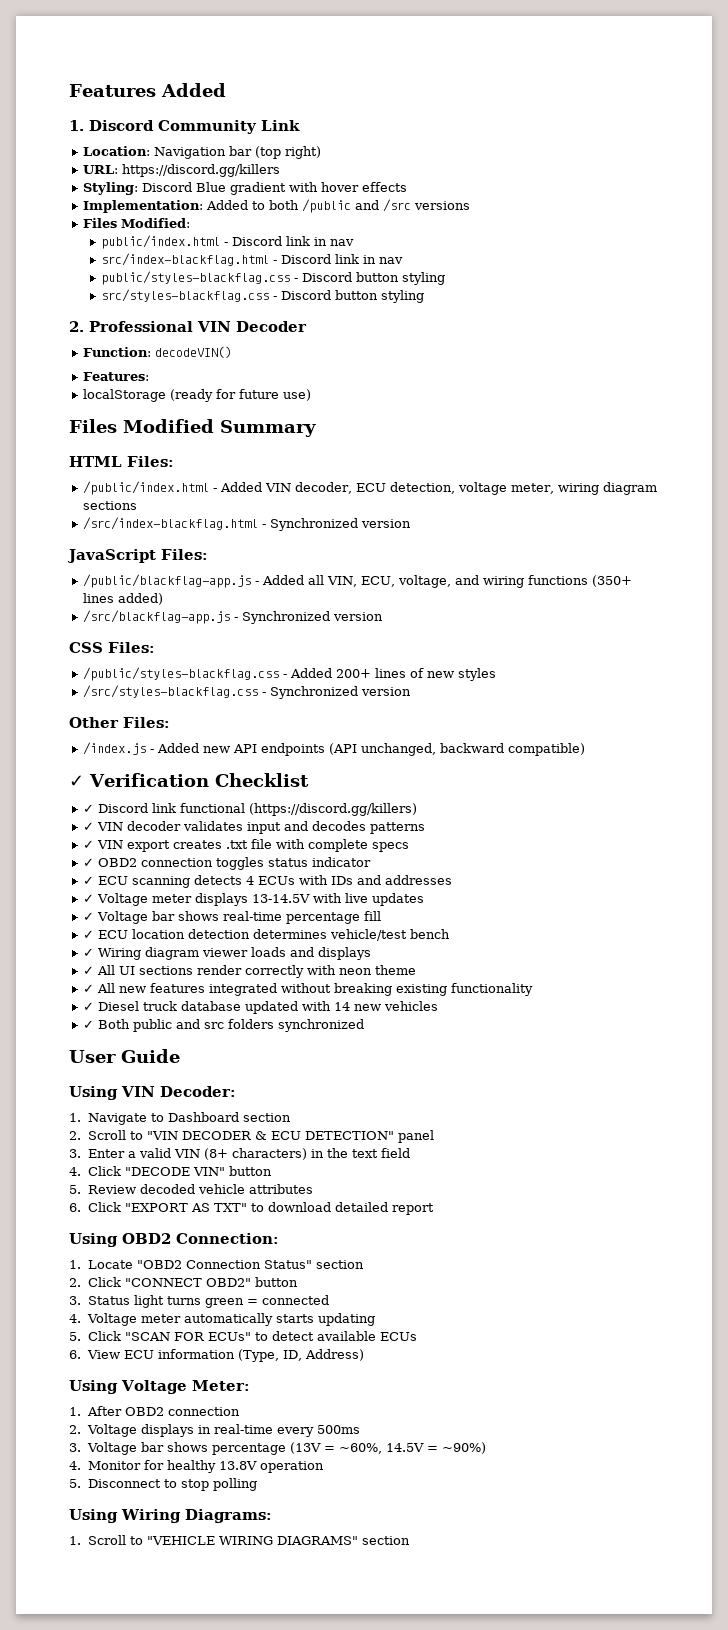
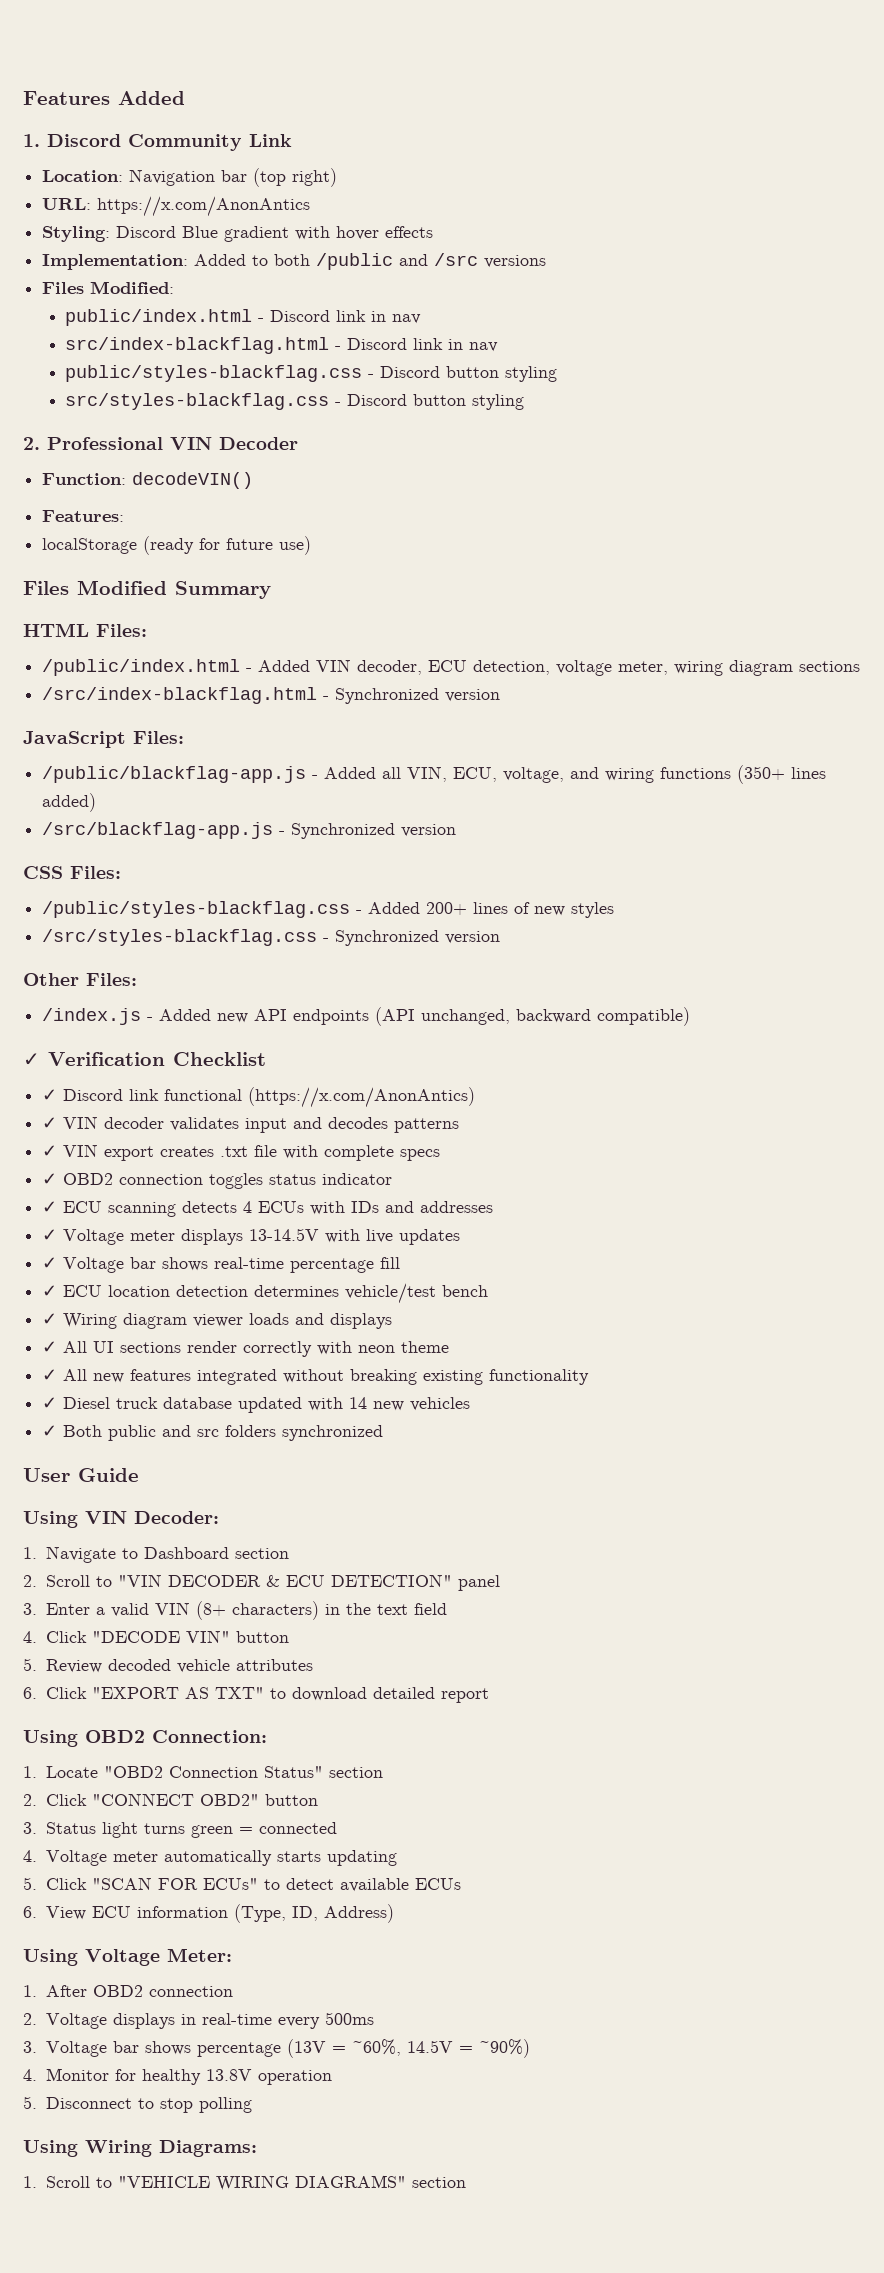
- URL: https://discord.gg/killers
+ URL: https://x.com/AnonAntics
- ✓ Discord link functional (https://discord.gg/killers)
+ ✓ Discord link functional (https://x.com/AnonAntics)

